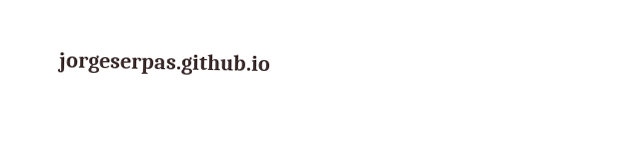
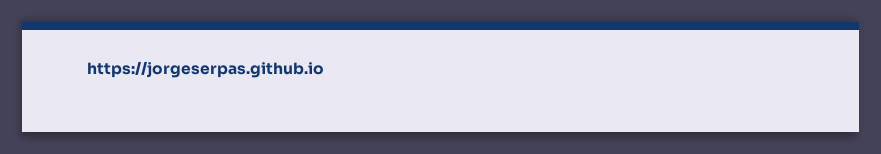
- jorgeserpas.github.io
+ https://jorgeserpas.github.io

